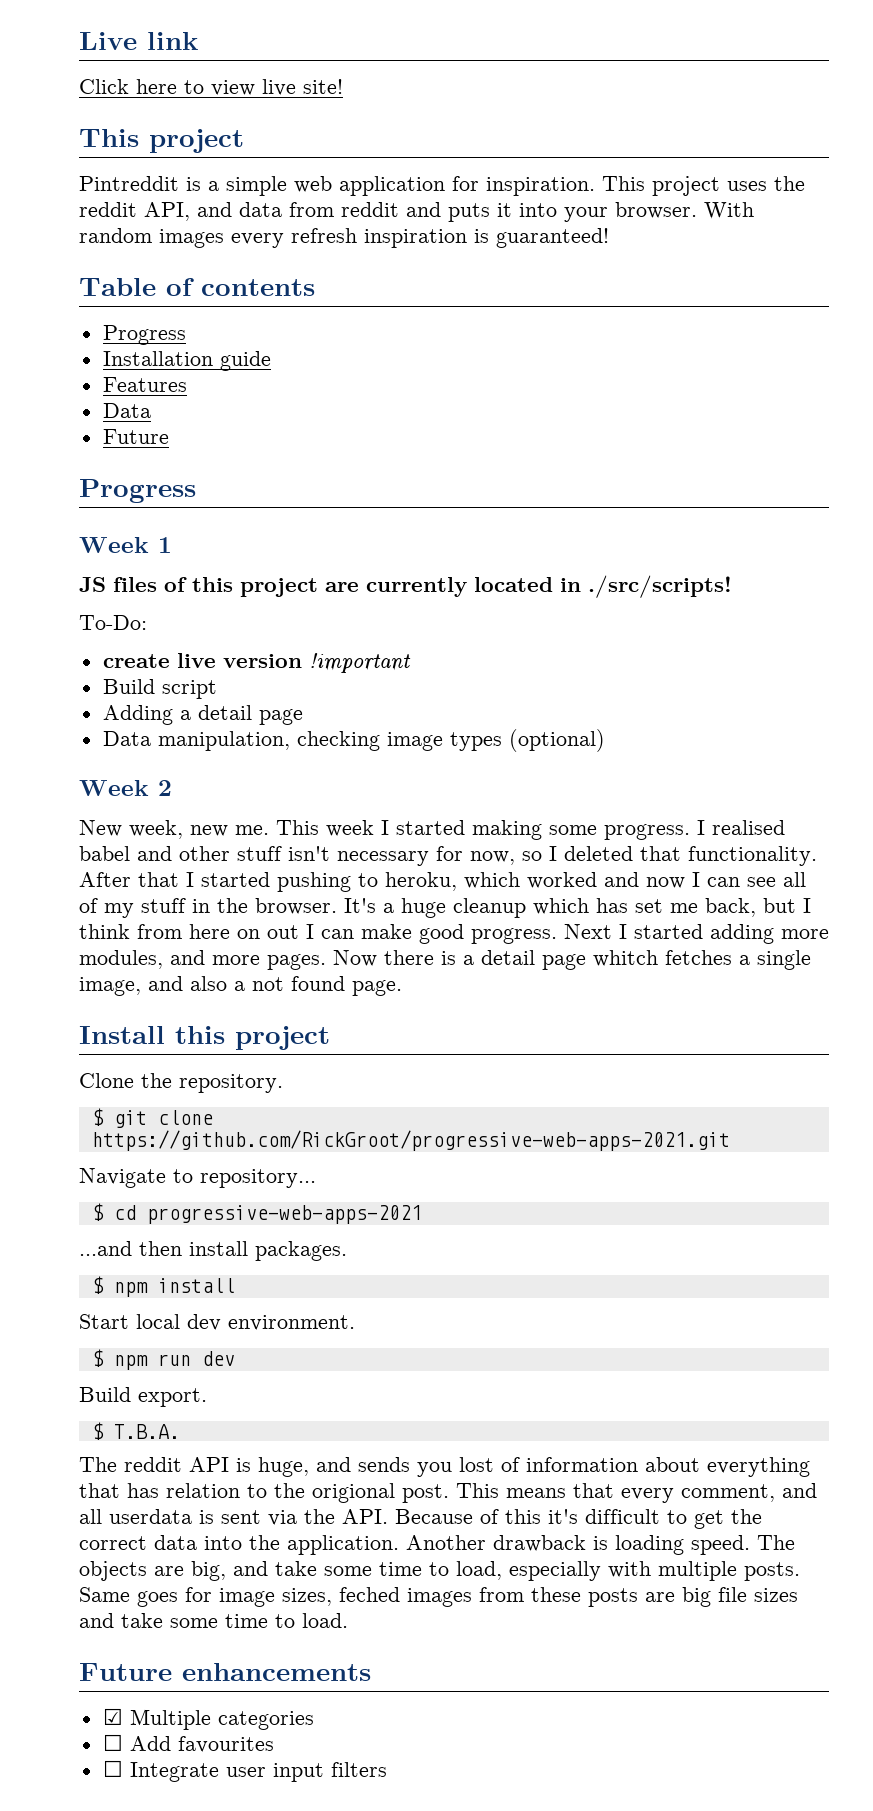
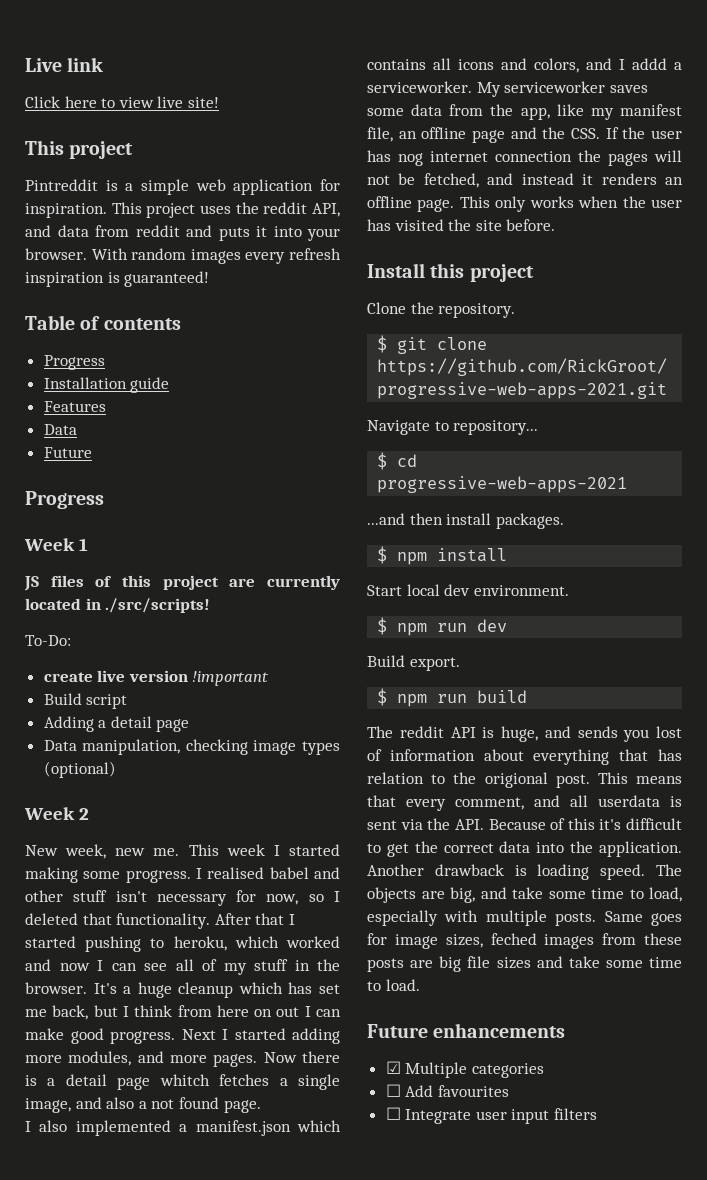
+ I also implemented a manifest.json which contains all icons and colors, and I addd a serviceworker. My serviceworker saves some data from the app, like my manifest file, an offline page and the CSS. If the user has nog internet connection the pages will not be fetched, and instead it renders an offline page. This only works when the user has visited the site before.
- $ T.B.A.
+ $ npm run build

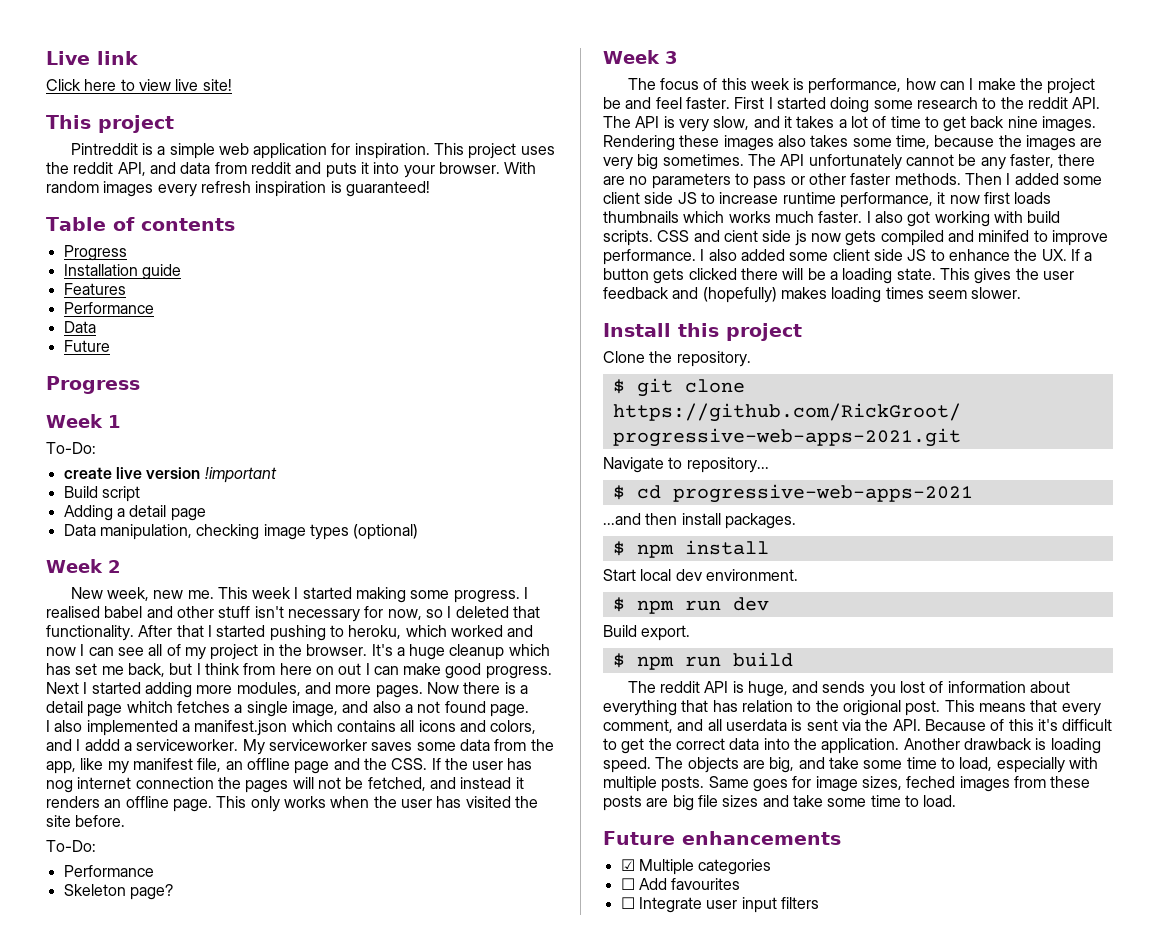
  Features
+ Performance
- JS files of this project are currently located in ./src/scripts!
- After that I started pushing to heroku, which worked and now I can see all of my stuff in the browser.
+ After that I started pushing to heroku, which worked and now I can see all of my project in the browser.
  This only works when the user has visited the site before.
+ To-Do:
+ Performance
+ Skeleton page?
+ Week 3
+ The focus of this week is performance, how can I make the project be and feel faster. First I started doing some research to the reddit API. The API is very slow, and it takes a lot of time to get back nine images. Rendering these images also takes some time, because the images are very big sometimes. The API unfortunately cannot be any faster, there are no parameters to pass or other faster methods. Then I added some client side JS to increase runtime performance, it now first loads thumbnails which works much faster. I also got working with build scripts. CSS and cient side js now gets compiled and minifed to improve performance. I also added some client side JS to enhance the UX. If a button gets clicked there will be a loading state. This gives the user feedback and (hopefully) makes loading times seem slower.

